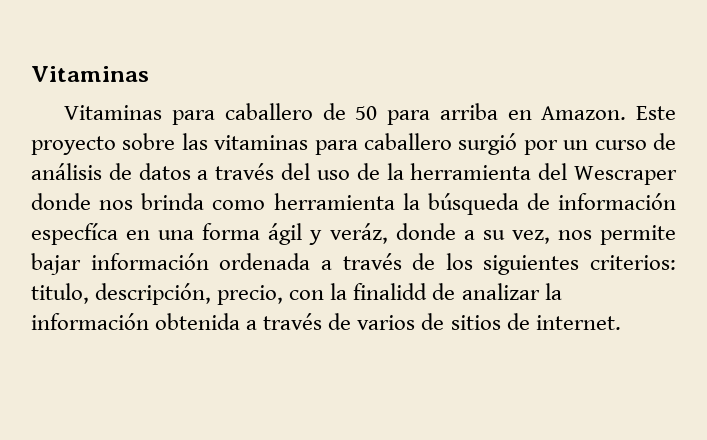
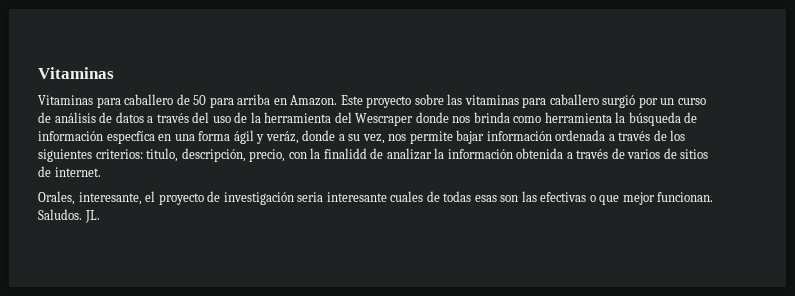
+ Orales, interesante, el proyecto de investigación seria interesante cuales de todas esas son las efectivas o que mejor funcionan. Saludos. JL.

